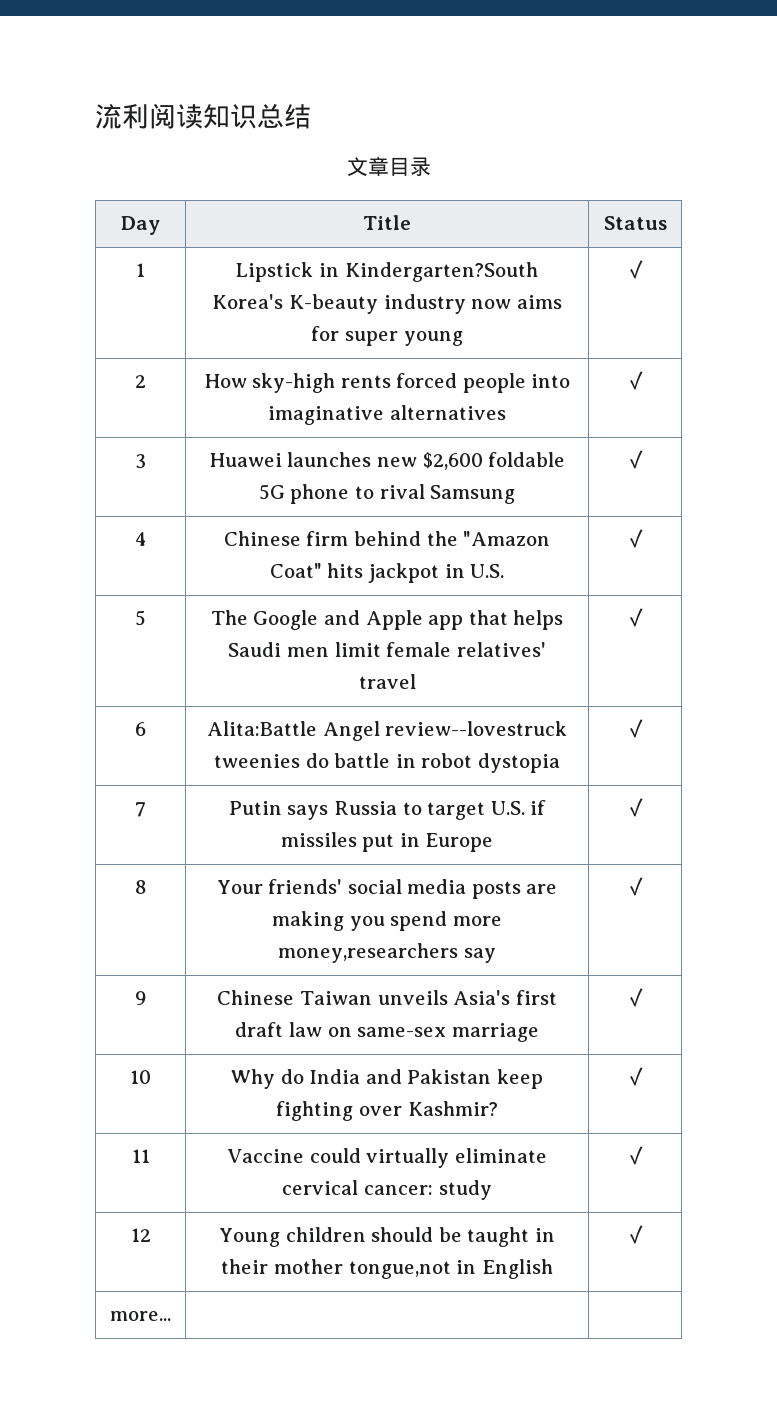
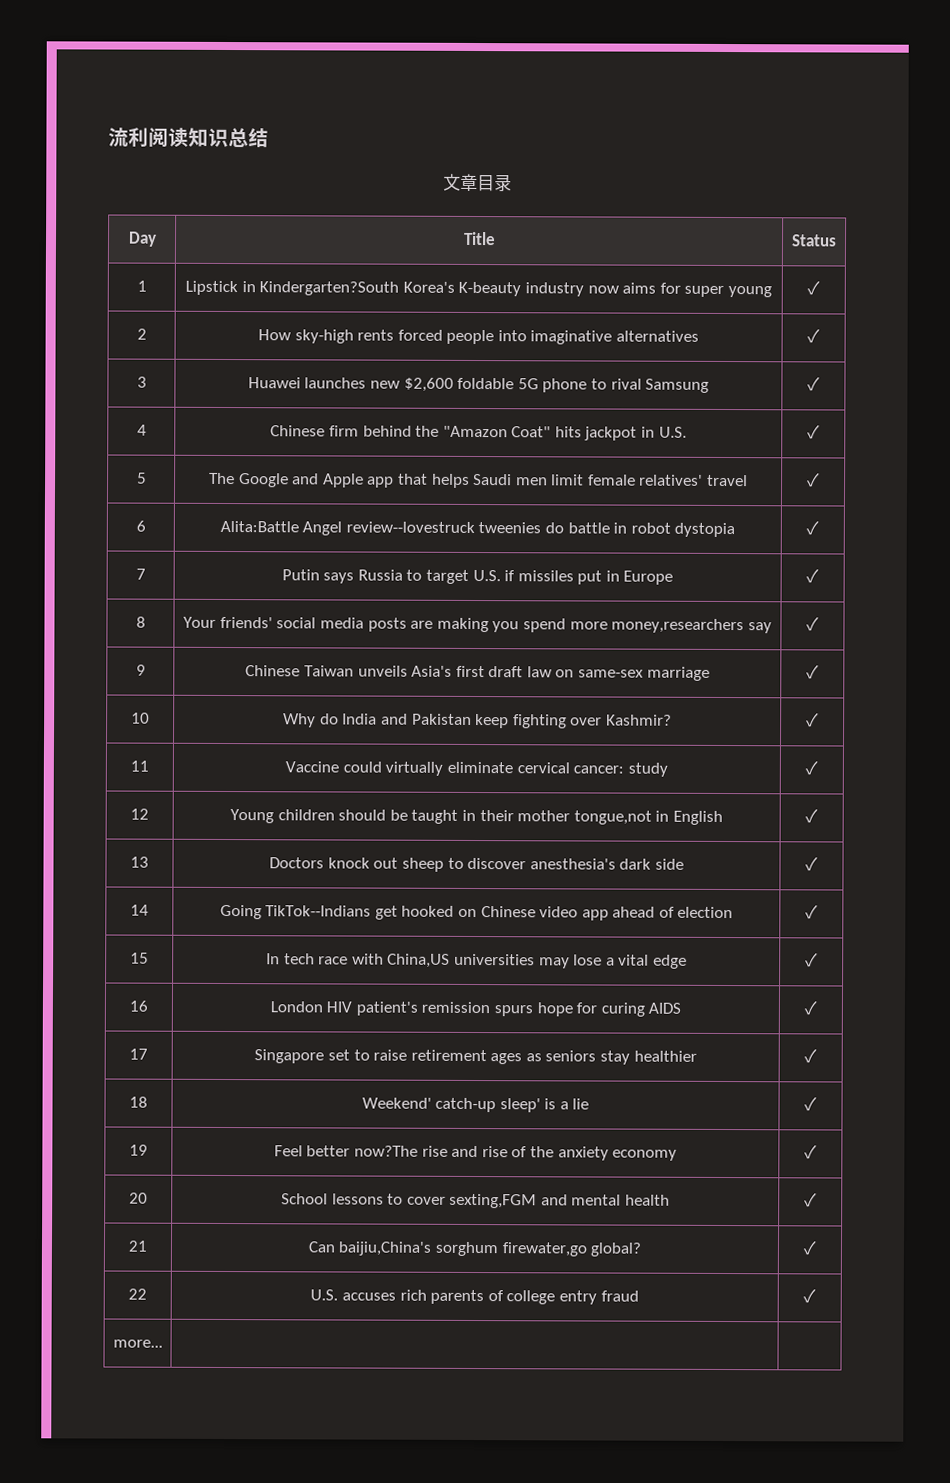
+ 13 | Doctors knock out sheep to discover anesthesia's dark side | ✓
+ 14 | Going TikTok--Indians get hooked on Chinese video app ahead of election | ✓
+ 15 | In tech race with China,US universities may lose a vital edge | ✓
+ 16 | London HIV patient's remission spurs hope for curing AIDS | ✓
+ 17 | Singapore set to raise retirement ages as seniors stay healthier | ✓
+ 18 | Weekend' catch-up sleep' is a lie | ✓
+ 19 | Feel better now?The rise and rise of the anxiety economy | ✓
+ 20 | School lessons to cover sexting,FGM and mental health | ✓
+ 21 | Can baijiu,China's sorghum firewater,go global? | ✓
+ 22 | U.S. accuses rich parents of college entry fraud | ✓

